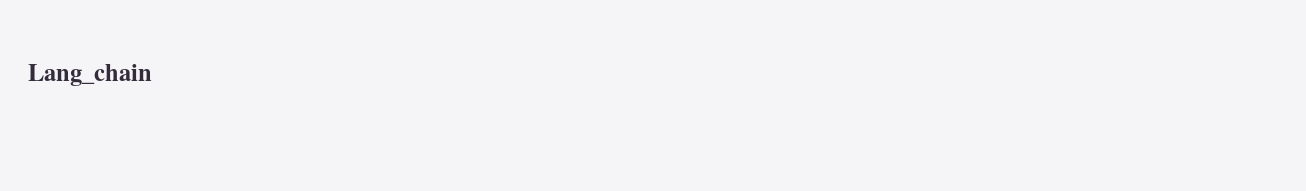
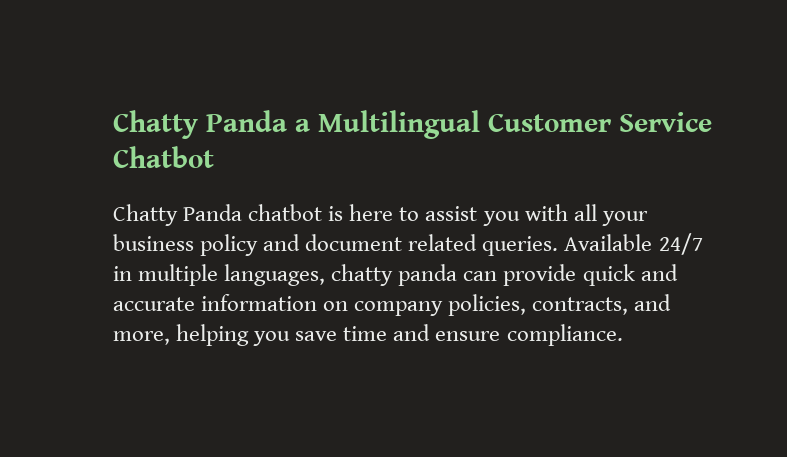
- Lang_chain
+ Chatty Panda a Multilingual Customer Service Chatbot
+ Chatty Panda chatbot is here to assist you with all your business policy and document related queries. Available 24/7 in multiple languages, chatty panda can provide quick and accurate information on company policies, contracts, and more, helping you save time and ensure compliance.

